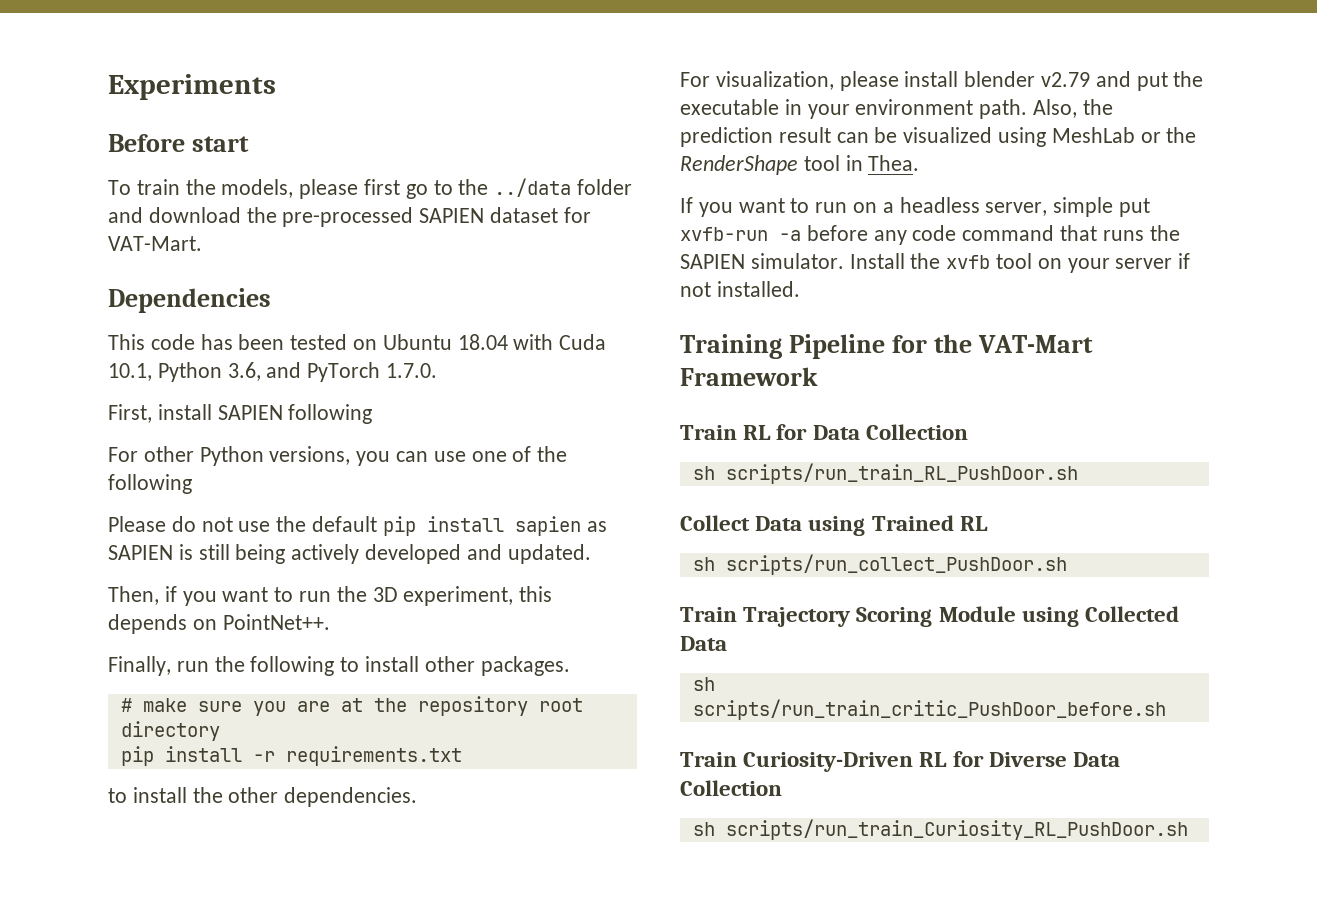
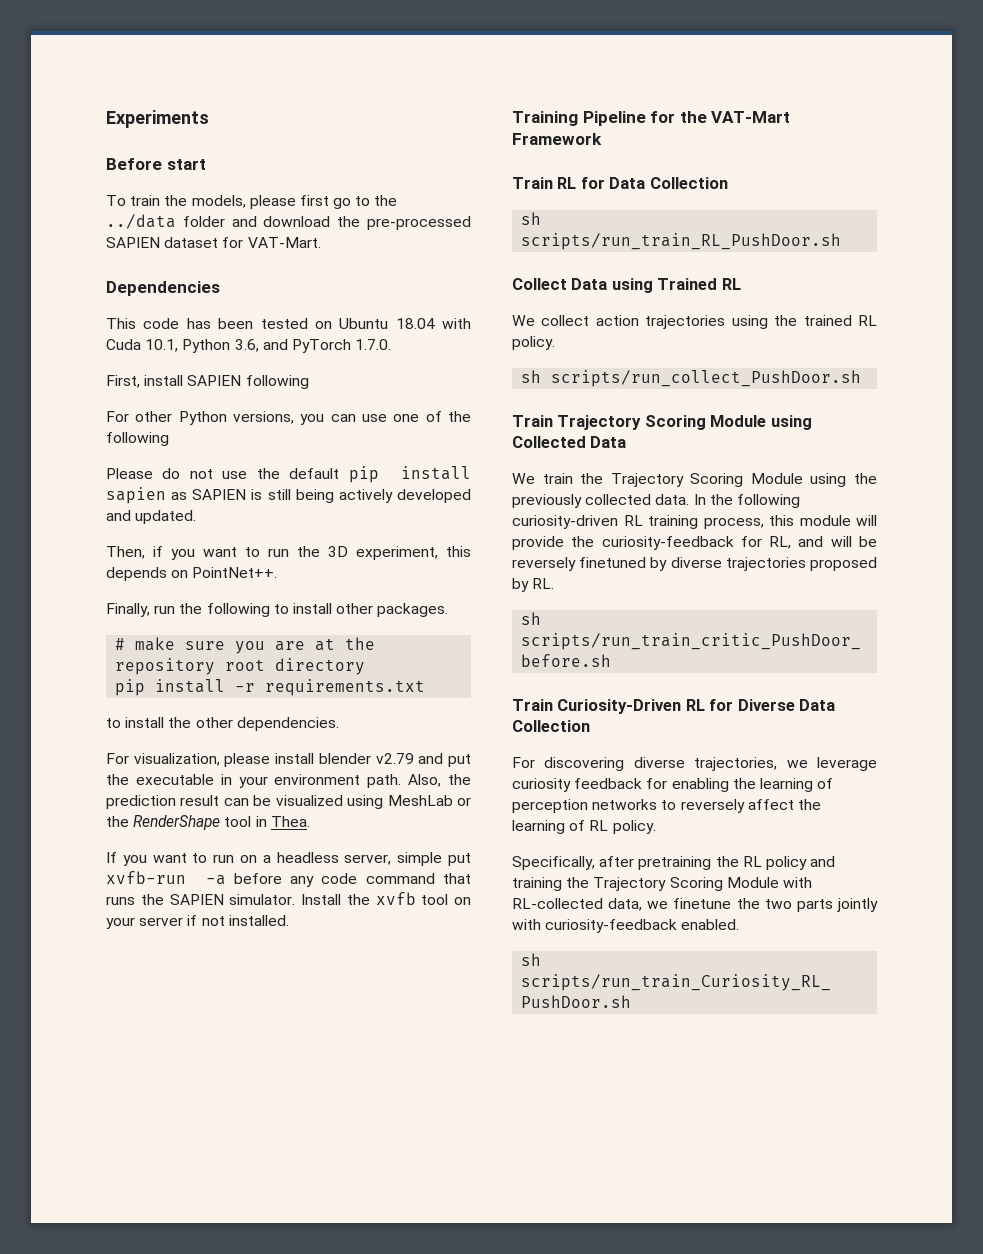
+ We collect action trajectories using the trained RL policy.
+ We train the Trajectory Scoring Module using the previously collected data. In the following curiosity-driven RL training process, this module will provide the curiosity-feedback for RL, and will be reversely finetuned by diverse trajectories proposed by RL.
+ For discovering diverse trajectories, we leverage curiosity feedback for enabling the learning of perception networks to reversely affect the learning of RL policy.
+ Specifically, after pretraining the RL policy and training the Trajectory Scoring Module with RL-collected data, we finetune the two parts jointly with curiosity-feedback enabled.

